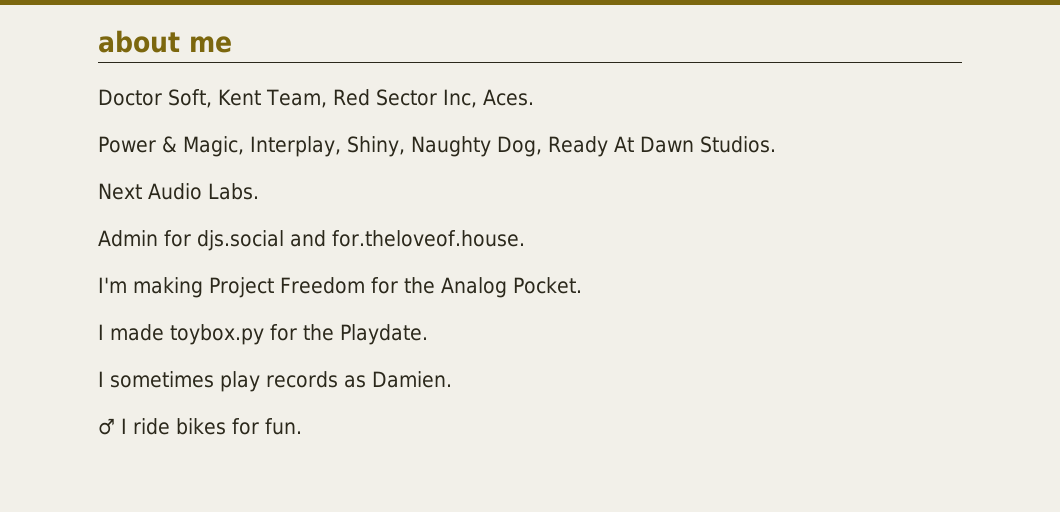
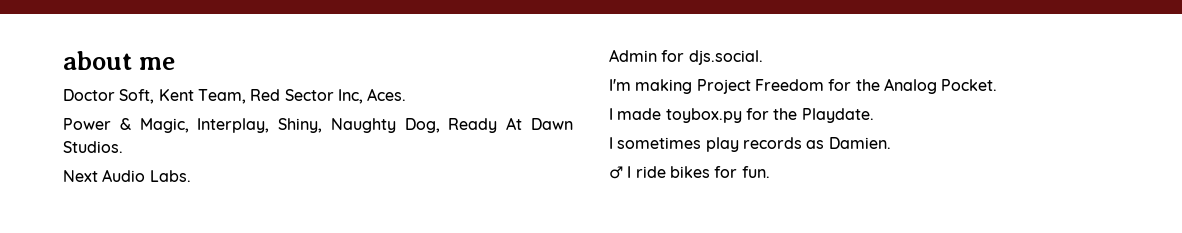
- Admin for djs.social and for.theloveof.house.
+ Admin for djs.social.

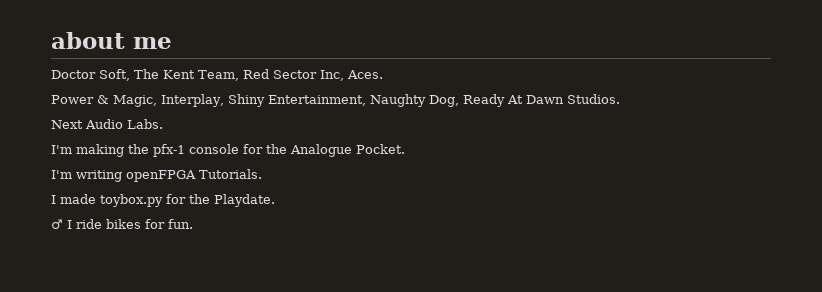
- Doctor Soft, Kent Team, Red Sector Inc, Aces.
+ Doctor Soft, The Kent Team, Red Sector Inc, Aces.
- Power & Magic, Interplay, Shiny, Naughty Dog, Ready At Dawn Studios.
+ Power & Magic, Interplay, Shiny Entertainment, Naughty Dog, Ready At Dawn Studios.
- Admin for djs.social.
- I'm making Project Freedom for the Analog Pocket.
+ I'm making the pfx-1 console for the Analogue Pocket.
+ I'm writing openFPGA Tutorials.
- I sometimes play records as Damien.

